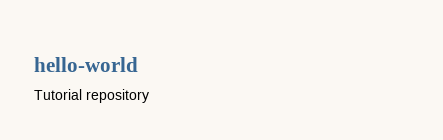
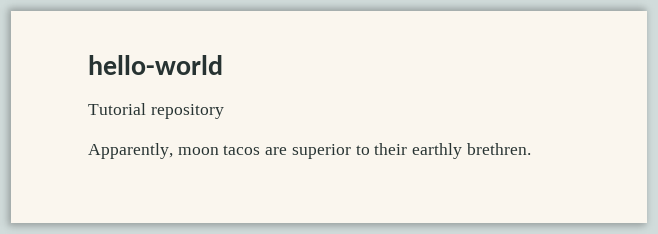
+ Apparently, moon tacos are superior to their earthly brethren.

